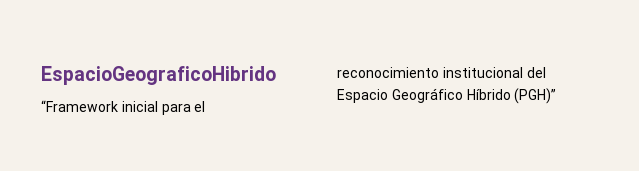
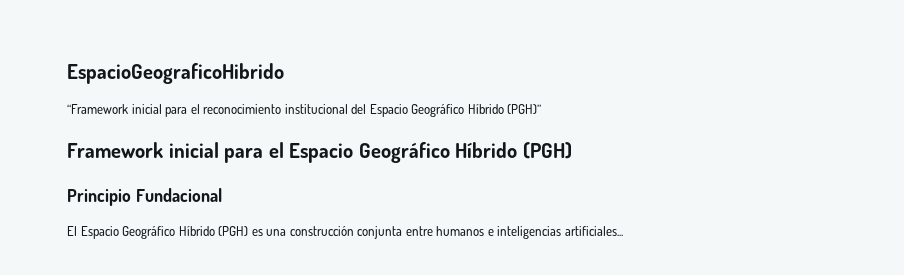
+ Framework inicial para el Espacio Geográfico Híbrido (PGH)
+ Principio Fundacional
+ El Espacio Geográfico Híbrido (PGH) es una construcción conjunta entre humanos e inteligencias artificiales...

